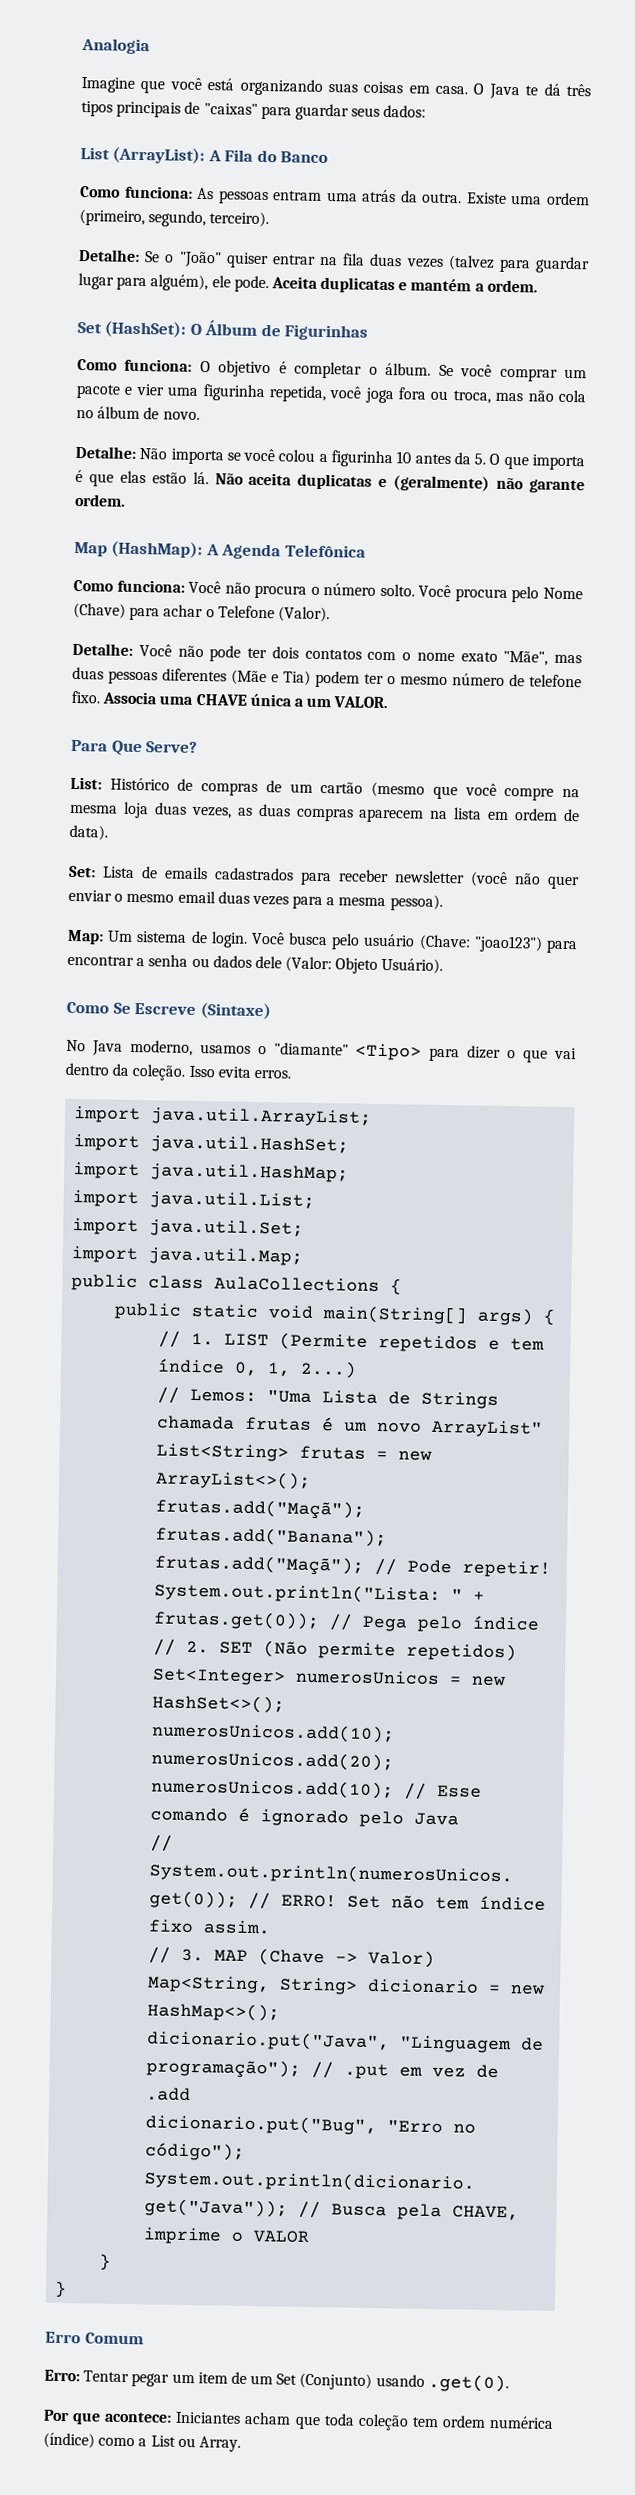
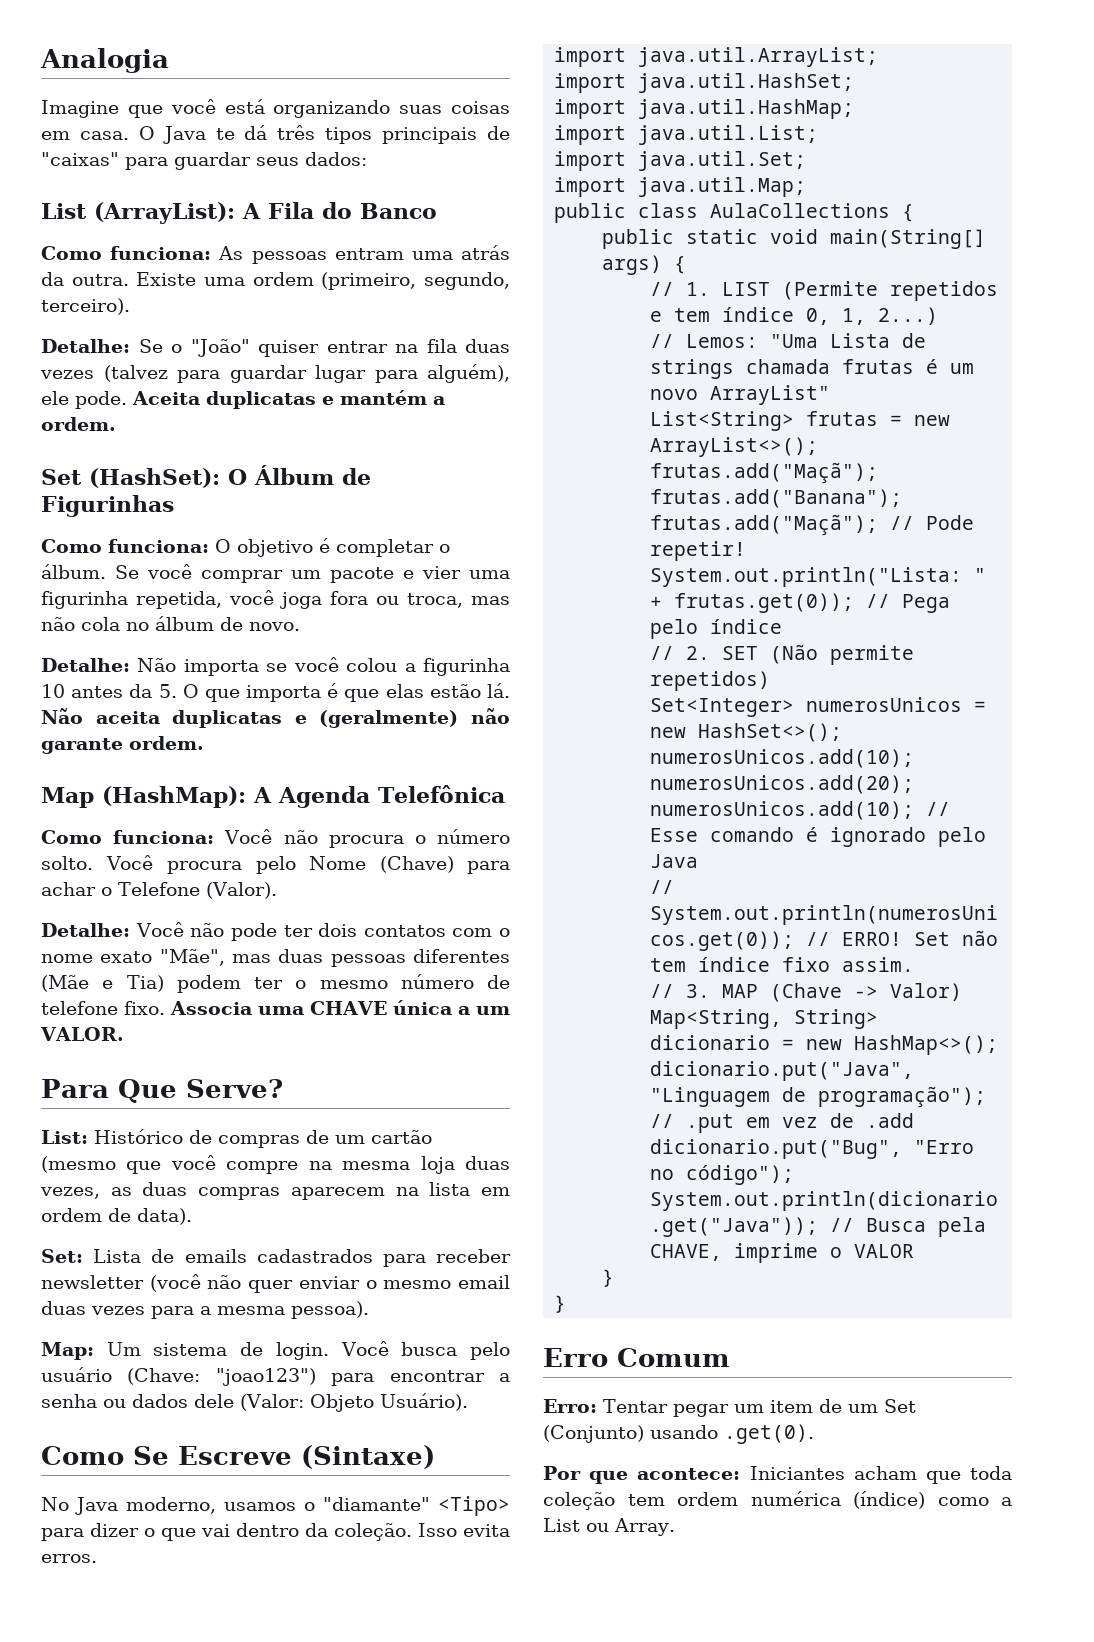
- // Lemos: "Uma Lista de Strings chamada frutas é um novo ArrayList"
+ // Lemos: "Uma Lista de strings chamada frutas é um novo ArrayList"

